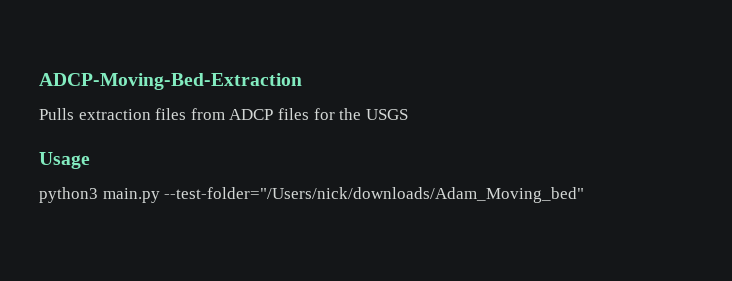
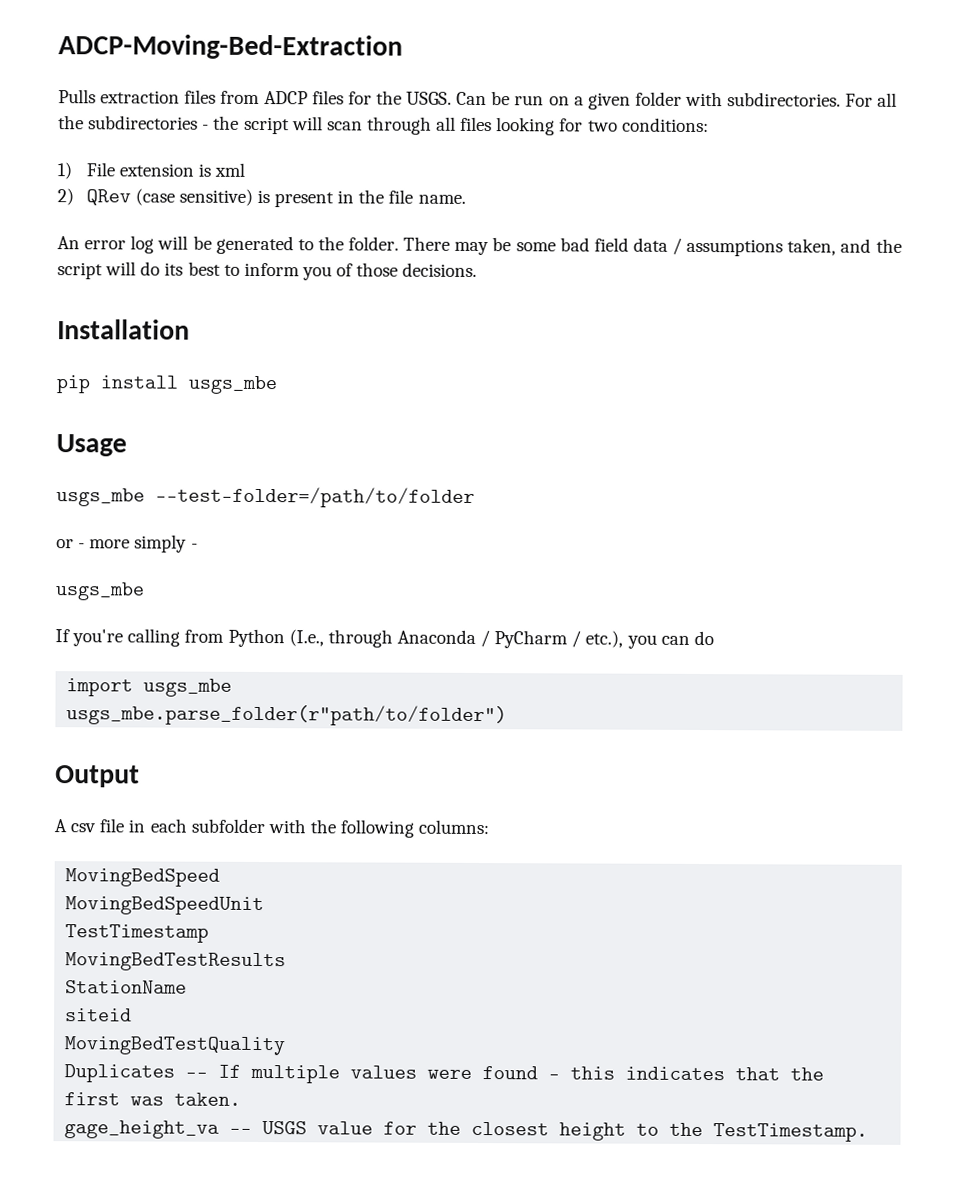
- Pulls extraction files from ADCP files for the USGS
+ Pulls extraction files from ADCP files for the USGS. Can be run on a given folder with subdirectories. For all the subdirectories - the script will scan through all files looking for two conditions:
+ 1) File extension is xml
+ 2) QRev (case sensitive) is present in the file name.
+ An error log will be generated to the folder. There may be some bad field data / assumptions taken, and the script will do its best to inform you of those decisions.
+ Installation
+ pip install usgs_mbe
  Usage
- python3 main.py --test-folder="/Users/nick/downloads/Adam_Moving_bed"
+ usgs_mbe --test-folder=/path/to/folder
+ or - more simply -
+ usgs_mbe
+ If you're calling from Python (I.e., through Anaconda / PyCharm / etc.), you can do
+ import usgs_mbe
+ usgs_mbe.parse_folder(r"path/to/folder")
+ Output
+ A csv file in each subfolder with the following columns:
+ MovingBedSpeed
+ MovingBedSpeedUnit
+ TestTimestamp
+ MovingBedTestResults
+ StationName
+ siteid
+ MovingBedTestQuality
+ Duplicates -- If multiple values were found - this indicates that the first was taken.
+ gage_height_va -- USGS value for the closest height to the TestTimestamp.

